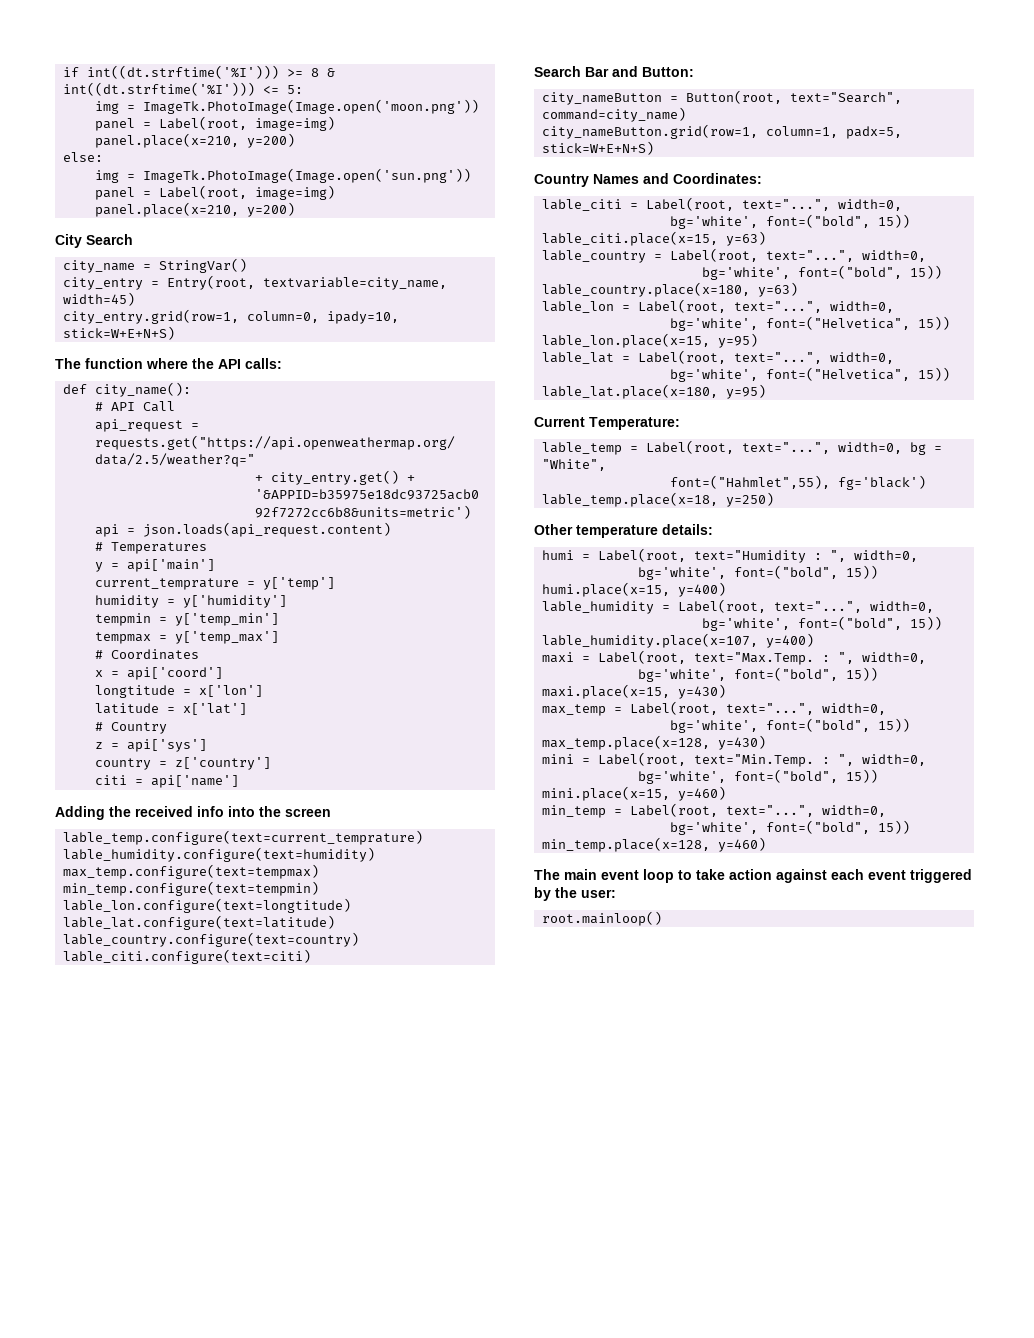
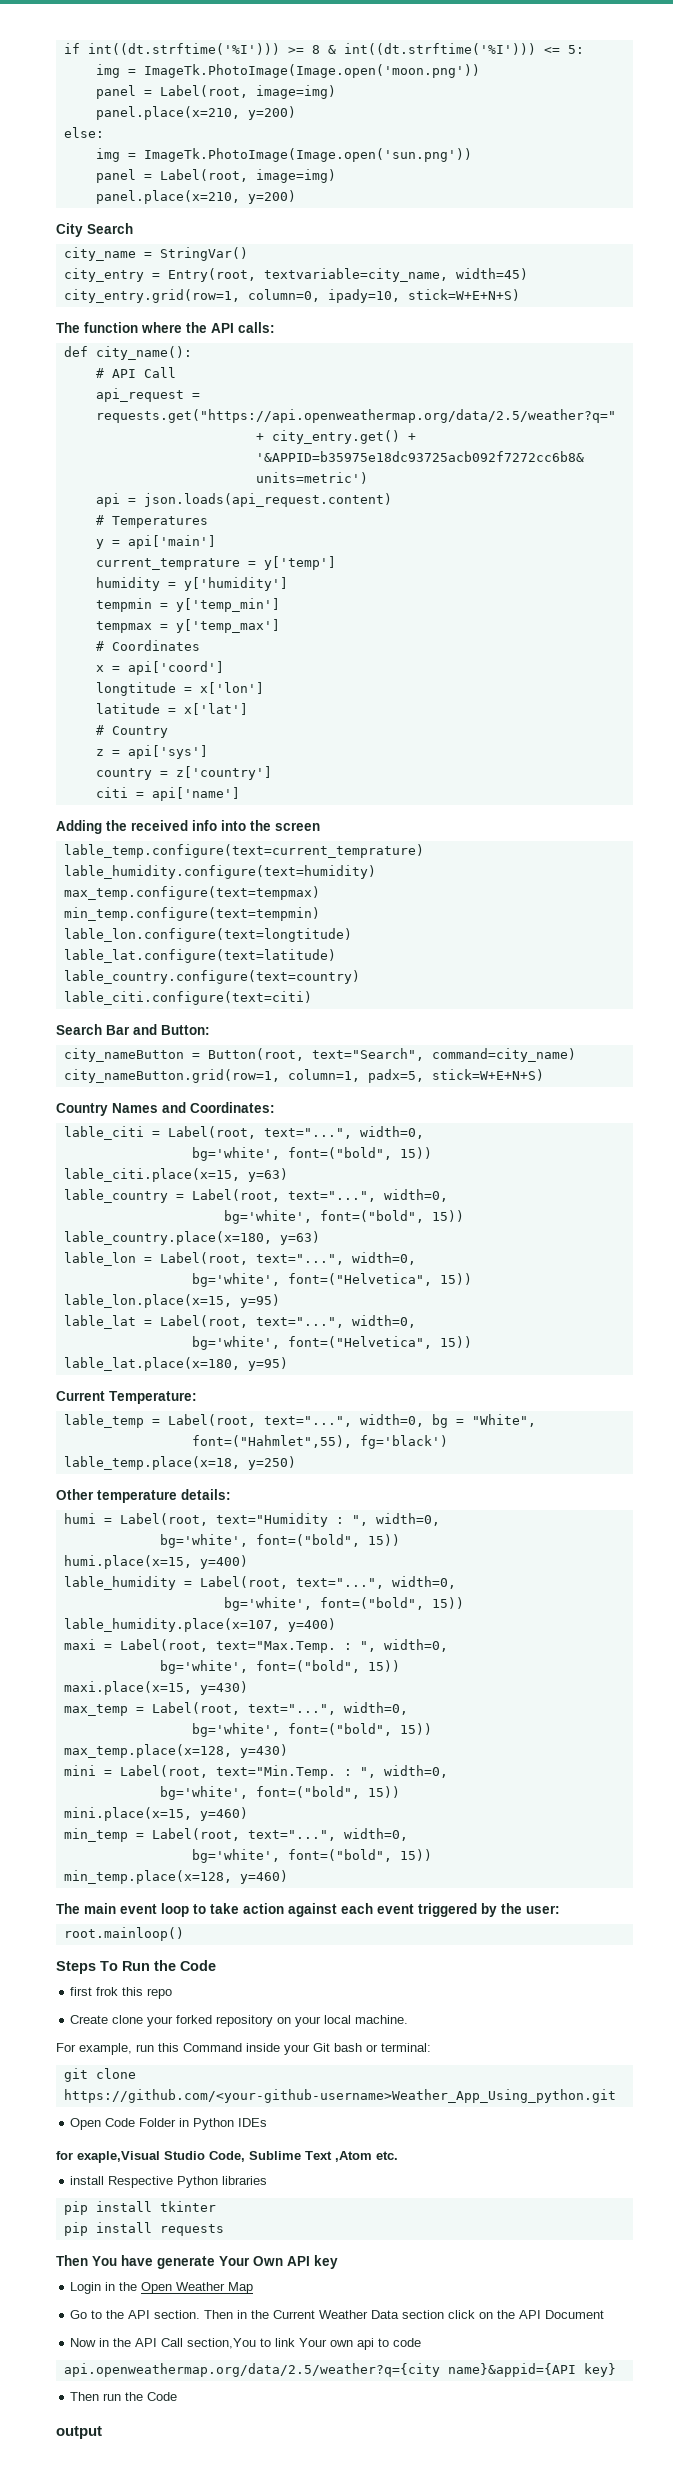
+ Steps To Run the Code
+ first frok this repo
+ Create clone your forked repository on your local machine.
+ For example, run this Command inside your Git bash or terminal:
+ git clone https://github.com/<your-github-username>Weather_App_Using_python.git
+ Open Code Folder in Python IDEs
+ for exaple,Visual Studio Code, Sublime Text ,Atom etc.
+ install Respective Python libraries
+ pip install tkinter
+ pip install requests
+ Then You have generate Your Own API key
+ Login in the Open Weather Map
+ Go to the API section. Then in the Current Weather Data section click on the API Document
+ Now in the API Call section,You to link Your own api to code
+ api.openweathermap.org/data/2.5/weather?q={city name}&appid={API key}
+ Then run the Code
+ output

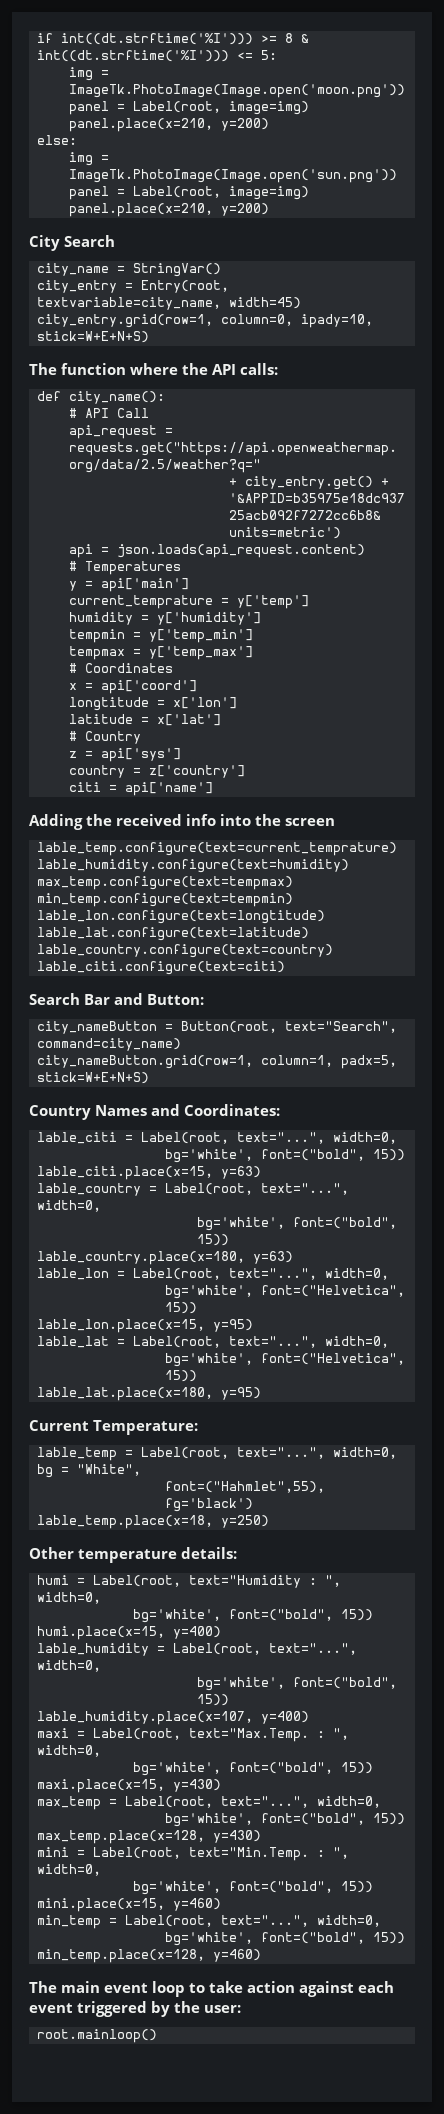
- Steps To Run the Code
- first frok this repo
- Create clone your forked repository on your local machine.
- For example, run this Command inside your Git bash or terminal:
- git clone https://github.com/<your-github-username>Weather_App_Using_python.git
- Open Code Folder in Python IDEs
- for exaple,Visual Studio Code, Sublime Text ,Atom etc.
- install Respective Python libraries
- pip install tkinter
- pip install requests
- Then You have generate Your Own API key
- Login in the Open Weather Map
- Go to the API section. Then in the Current Weather Data section click on the API Document
- Now in the API Call section,You to link Your own api to code
- api.openweathermap.org/data/2.5/weather?q={city name}&appid={API key}
- Then run the Code
- output

